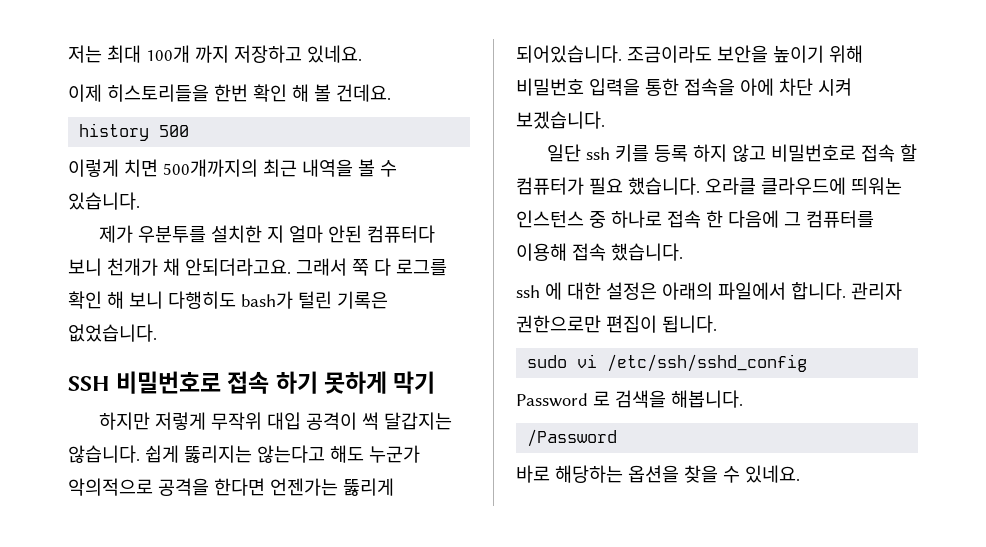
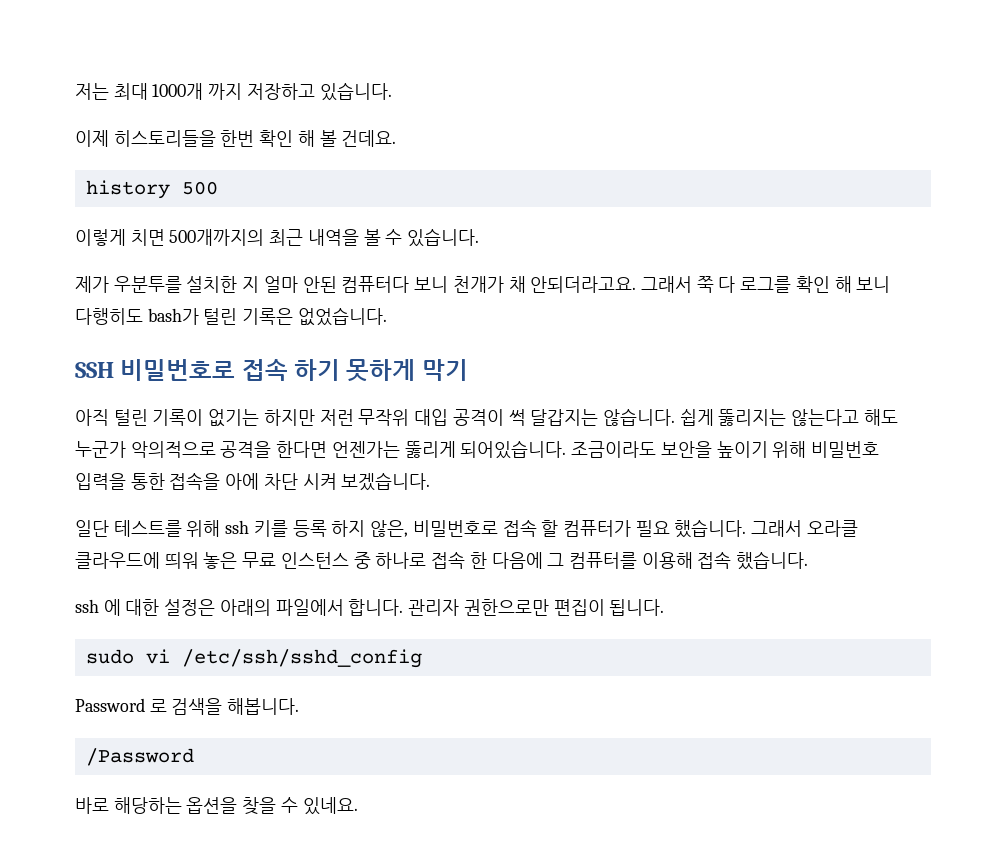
- 저는 최대 100개 까지 저장하고 있네요.
+ 저는 최대 1000개 까지 저장하고 있습니다.
- 하지만 저렇게 무작위 대입 공격이 썩 달갑지는 않습니다.
+ 아직 털린 기록이 없기는 하지만 저런 무작위 대입 공격이 썩 달갑지는 않습니다.
- 일단 ssh 키를 등록 하지 않고 비밀번호로 접속 할 컴퓨터가 필요 했습니다.
+ 일단 테스트를 위해 ssh 키를 등록 하지 않은, 비밀번호로 접속 할 컴퓨터가 필요 했습니다.
- 오라클 클라우드에 띄워논 인스턴스 중 하나로 접속 한 다음에 그 컴퓨터를 이용해 접속 했습니다.
+ 그래서 오라클 클라우드에 띄워 놓은 무료 인스턴스 중 하나로 접속 한 다음에 그 컴퓨터를 이용해 접속 했습니다.

